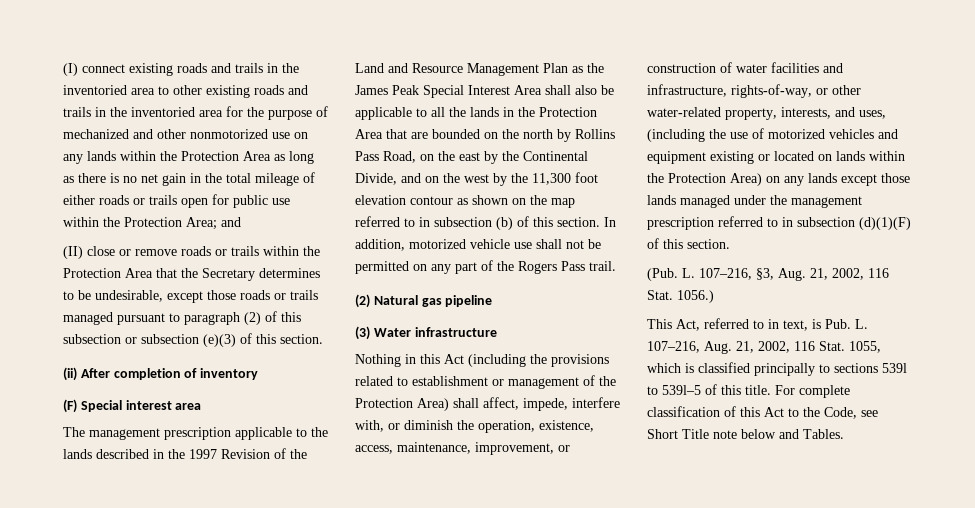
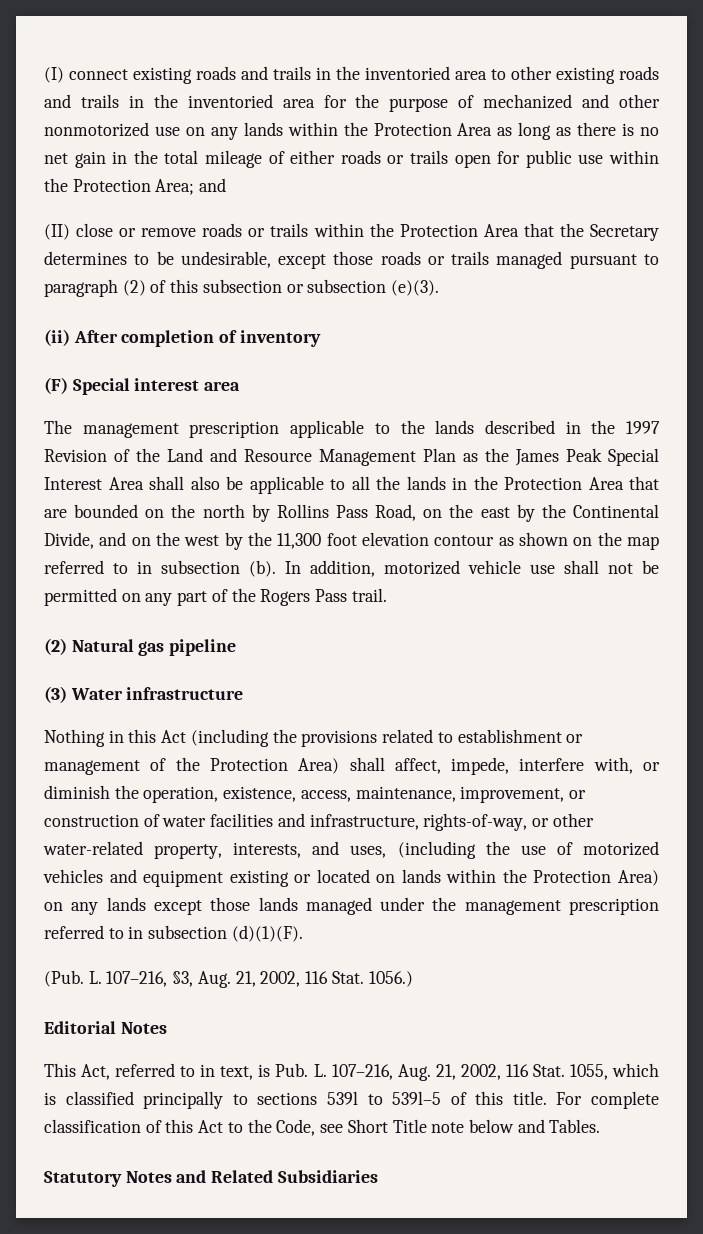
- (II) close or remove roads or trails within the Protection Area that the Secretary determines to be undesirable, except those roads or trails managed pursuant to paragraph (2) of this subsection or subsection (e)(3) of this section.
+ (II) close or remove roads or trails within the Protection Area that the Secretary determines to be undesirable, except those roads or trails managed pursuant to paragraph (2) of this subsection or subsection (e)(3).
- The management prescription applicable to the lands described in the 1997 Revision of the Land and Resource Management Plan as the James Peak Special Interest Area shall also be applicable to all the lands in the Protection Area that are bounded on the north by Rollins Pass Road, on the east by the Continental Divide, and on the west by the 11,300 foot elevation contour as shown on the map referred to in subsection (b) of this section.
+ The management prescription applicable to the lands described in the 1997 Revision of the Land and Resource Management Plan as the James Peak Special Interest Area shall also be applicable to all the lands in the Protection Area that are bounded on the north by Rollins Pass Road, on the east by the Continental Divide, and on the west by the 11,300 foot elevation contour as shown on the map referred to in subsection (b).
- Nothing in this Act (including the provisions related to establishment or management of the Protection Area) shall affect, impede, interfere with, or diminish the operation, existence, access, maintenance, improvement, or construction of water facilities and infrastructure, rights-of-way, or other water-related property, interests, and uses, (including the use of motorized vehicles and equipment existing or located on lands within the Protection Area) on any lands except those lands managed under the management prescription referred to in subsection (d)(1)(F) of this section.
+ Nothing in this Act (including the provisions related to establishment or management of the Protection Area) shall affect, impede, interfere with, or diminish the operation, existence, access, maintenance, improvement, or construction of water facilities and infrastructure, rights-of-way, or other water-related property, interests, and uses, (including the use of motorized vehicles and equipment existing or located on lands within the Protection Area) on any lands except those lands managed under the management prescription referred to in subsection (d)(1)(F).
+ Editorial Notes
+ Statutory Notes and Related Subsidiaries

